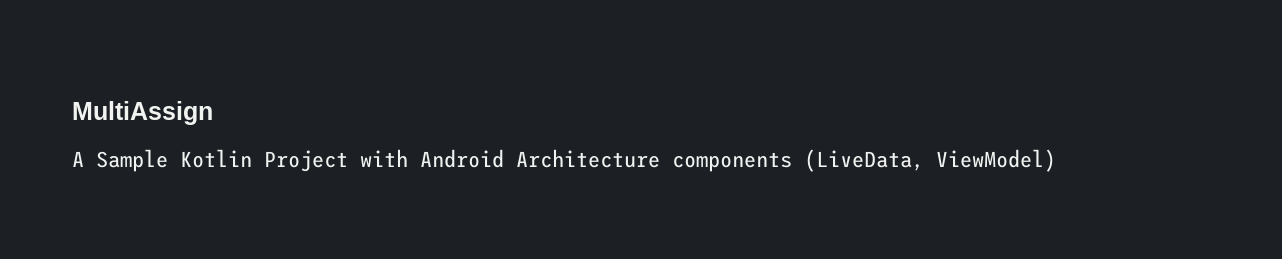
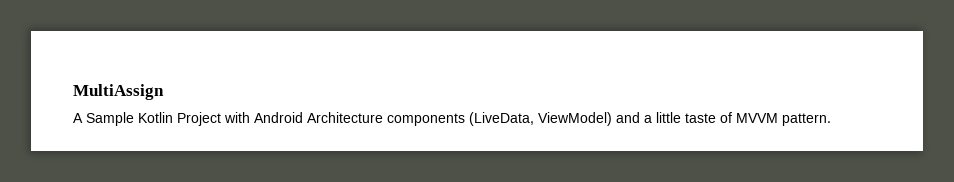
- A Sample Kotlin Project with Android Architecture components (LiveData, ViewModel)
+ A Sample Kotlin Project with Android Architecture components (LiveData, ViewModel) and a little taste of MVVM pattern.

